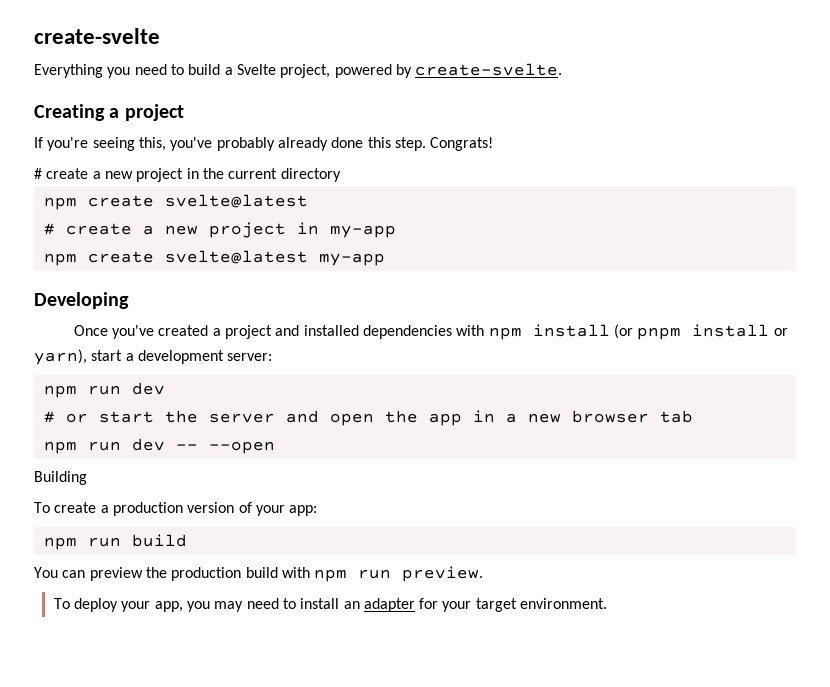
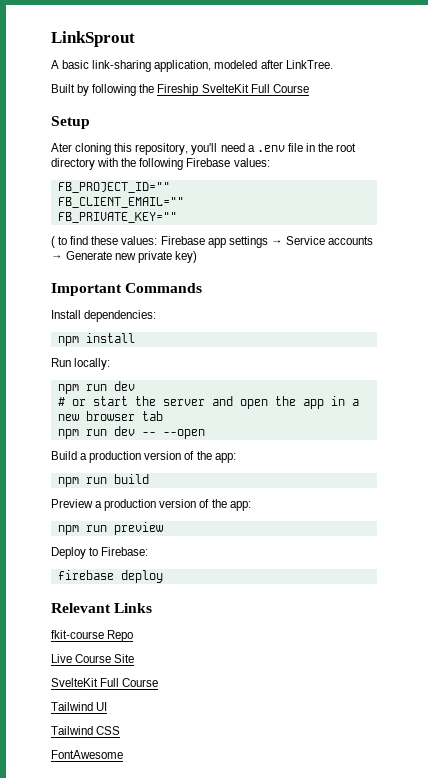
- create-svelte
- Everything you need to build a Svelte project, powered by create-svelte.
- Creating a project
- If you're seeing this, you've probably already done this step. Congrats!
- # create a new project in the current directory
- npm create svelte@latest
- # create a new project in my-app
- npm create svelte@latest my-app
- Developing
- Once you've created a project and installed dependencies with npm install (or pnpm install or yarn), start a development server:
+ LinkSprout
+ A basic link-sharing application, modeled after LinkTree.
+ Built by following the Fireship SvelteKit Full Course
+ Setup
+ Ater cloning this repository, you'll need a .env file in the root directory with the following Firebase values:
+ FB_PROJECT_ID=""
+ FB_CLIENT_EMAIL=""
+ FB_PRIVATE_KEY=""
+ ( to find these values: Firebase app settings → Service accounts → Generate new private key)
+ Important Commands
+ Install dependencies:
+ npm install
+ Run locally:
- Building
- To create a production version of your app:
+ Build a production version of the app:
- You can preview the production build with npm run preview.
- To deploy your app, you may need to install an adapter for your target environment.
+ Preview a production version of the app:
+ npm run preview
+ Deploy to Firebase:
+ firebase deploy
+ Relevant Links
+ fkit-course Repo
+ Live Course Site
+ SvelteKit Full Course
+ Tailwind UI
+ Tailwind CSS
+ FontAwesome

